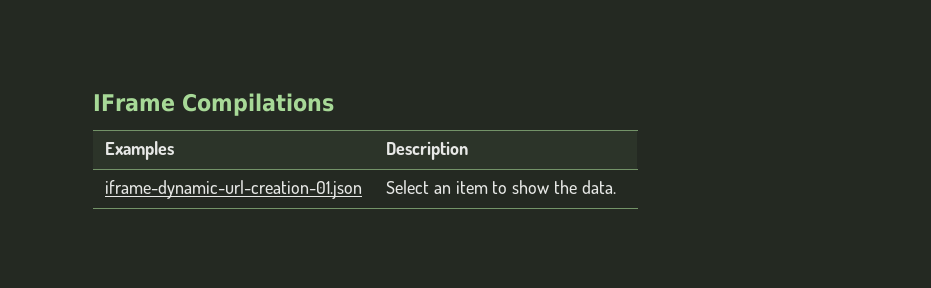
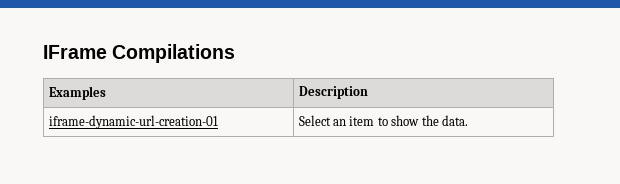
- iframe-dynamic-url-creation-01.json | Select an item to show the data.
+ iframe-dynamic-url-creation-01 | Select an item to show the data.

